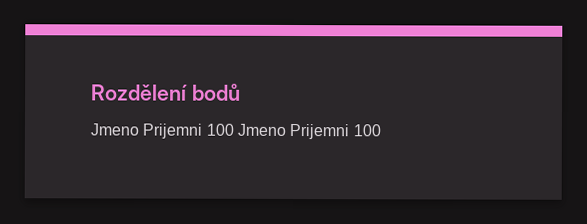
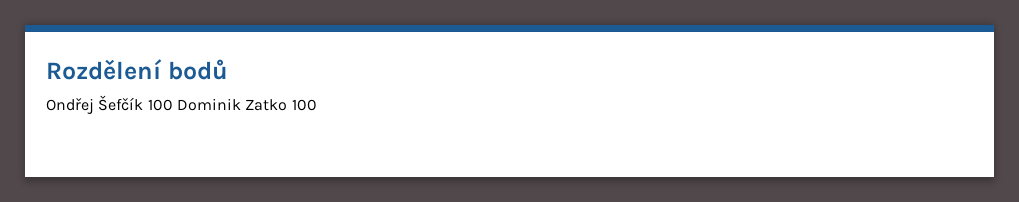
- Jmeno Prijemni 100 Jmeno Prijemni 100
+ Ondřej Šefčík 100 Dominik Zatko 100

